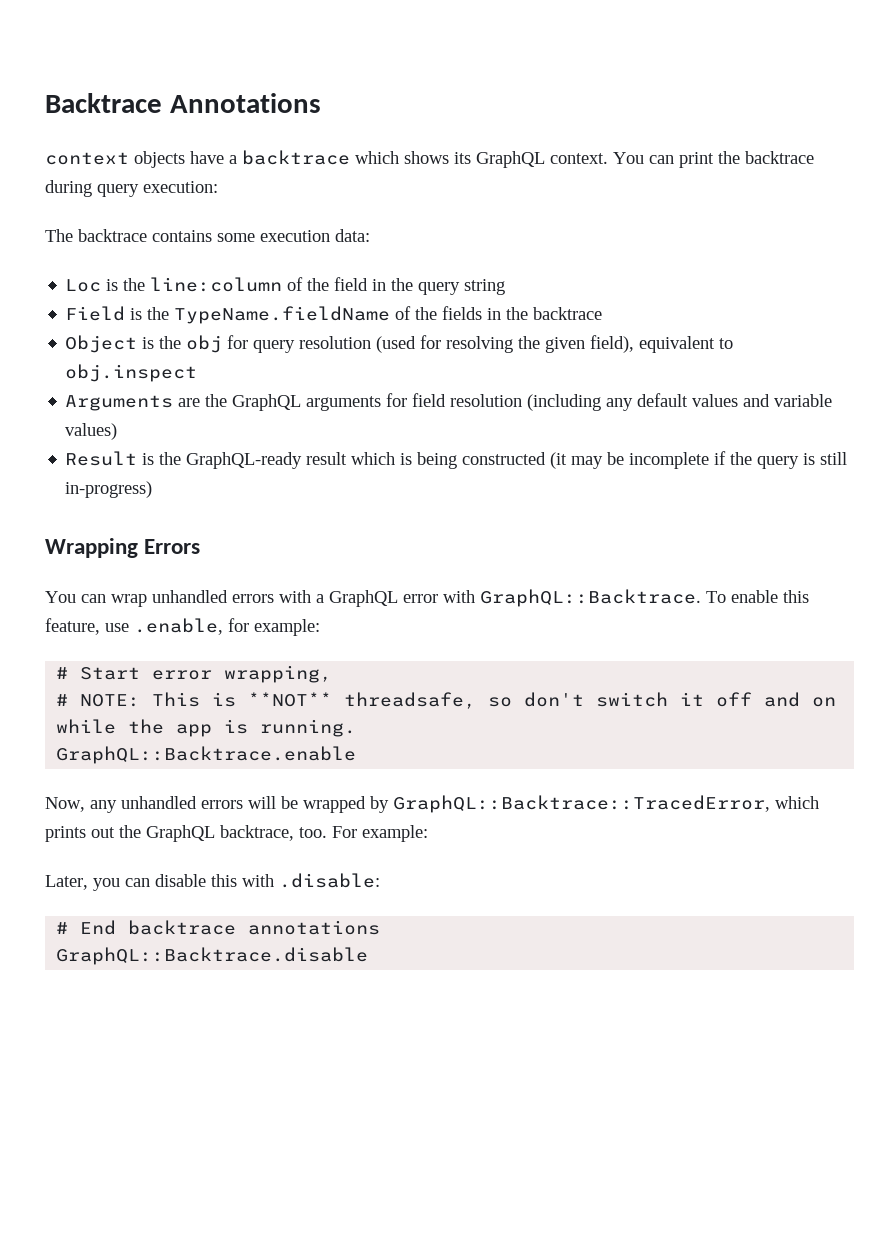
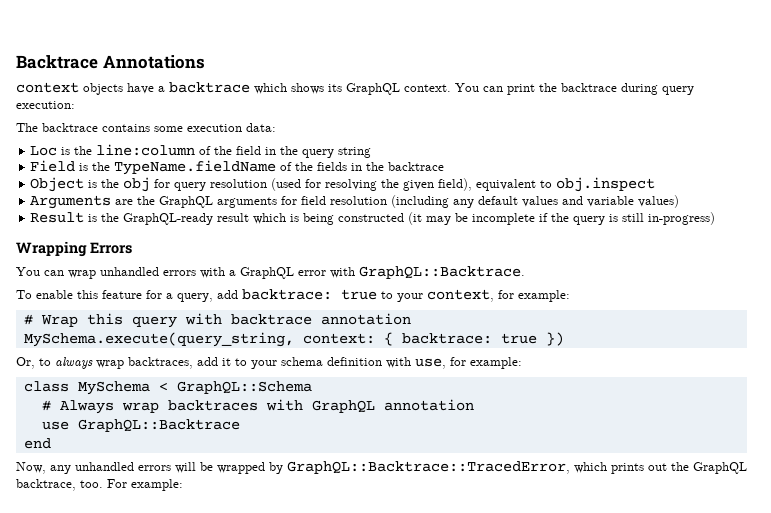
- You can wrap unhandled errors with a GraphQL error with GraphQL::Backtrace. To enable this feature, use .enable, for example:
- # Start error wrapping,
- # NOTE: This is **NOT** threadsafe, so don't switch it off and on while the app is running.
- GraphQL::Backtrace.enable
+ You can wrap unhandled errors with a GraphQL error with GraphQL::Backtrace.
+ To enable this feature for a query, add backtrace: true to your context, for example:
+ # Wrap this query with backtrace annotation
+ MySchema.execute(query_string, context: { backtrace: true })
+ Or, to always wrap backtraces, add it to your schema definition with use, for example:
+ class MySchema < GraphQL::Schema
+ # Always wrap backtraces with GraphQL annotation
+ use GraphQL::Backtrace
+ end
- Later, you can disable this with .disable:
- # End backtrace annotations
- GraphQL::Backtrace.disable

